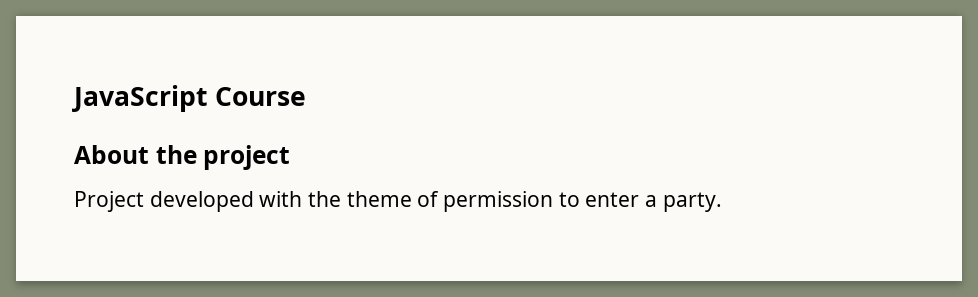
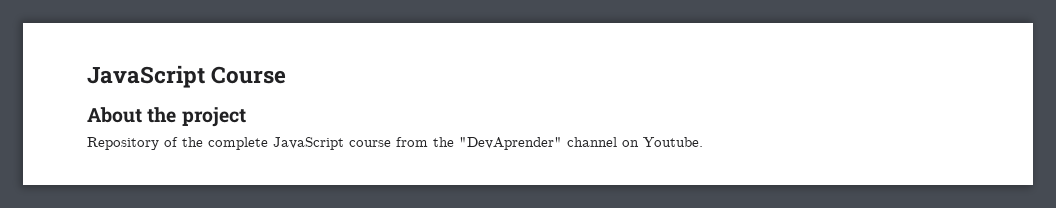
- Project developed with the theme of permission to enter a party.
+ Repository of the complete JavaScript course from the "DevAprender" channel on Youtube.

